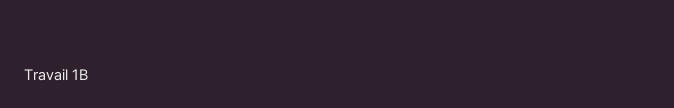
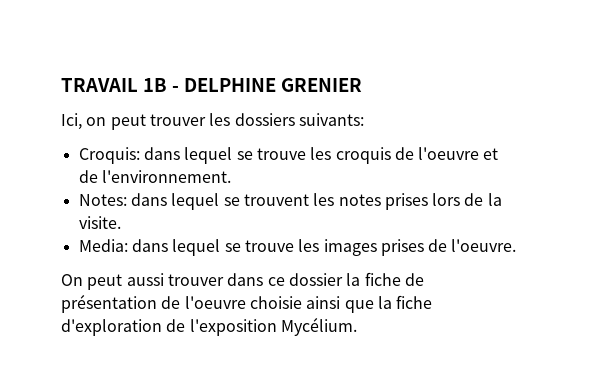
- Travail 1B
+ TRAVAIL 1B - DELPHINE GRENIER
+ Ici, on peut trouver les dossiers suivants:
+ Croquis: dans lequel se trouve les croquis de l'oeuvre et de l'environnement.
+ Notes: dans lequel se trouvent les notes prises lors de la visite.
+ Media: dans lequel se trouve les images prises de l'oeuvre.
+ On peut aussi trouver dans ce dossier la fiche de présentation de l'oeuvre choisie ainsi que la fiche d'exploration de l'exposition Mycélium.

